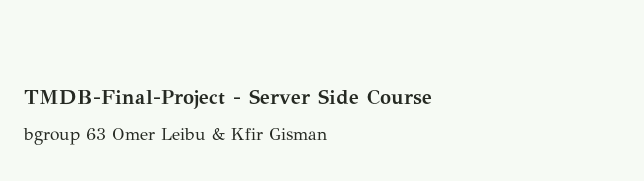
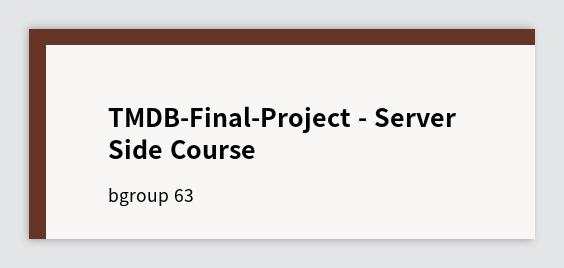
- bgroup 63 Omer Leibu & Kfir Gisman
+ bgroup 63

